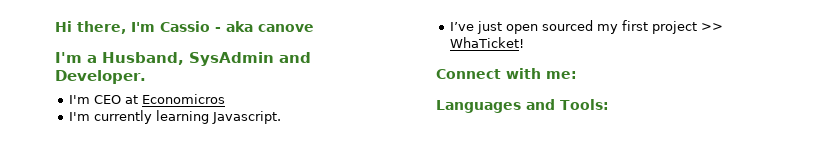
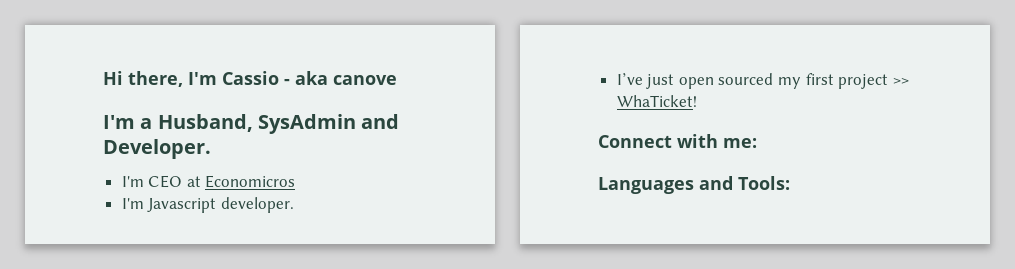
- I'm currently learning Javascript.
+ I'm Javascript developer.

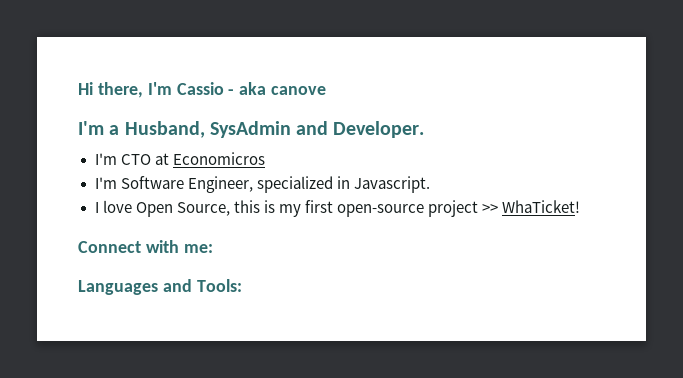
- I'm CEO at Economicros
+ I'm CTO at Economicros
- I'm Javascript developer.
- I’ve just open sourced my first project >> WhaTicket!
+ I'm Software Engineer, specialized in Javascript.
+ I love Open Source, this is my first open-source project >> WhaTicket!

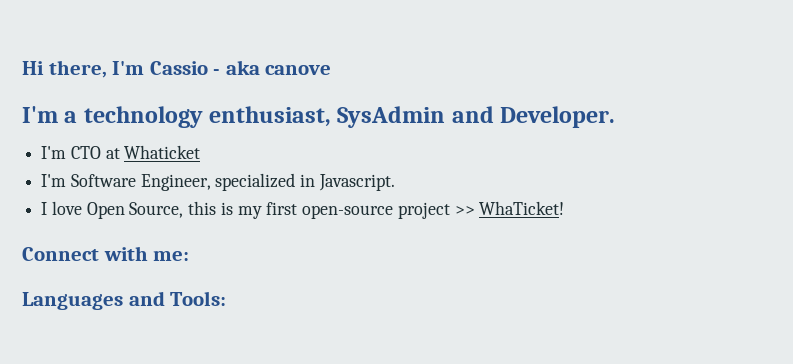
- I'm a Husband, SysAdmin and Developer.
+ I'm a technology enthusiast, SysAdmin and Developer.
- I'm CTO at Economicros
+ I'm CTO at Whaticket

